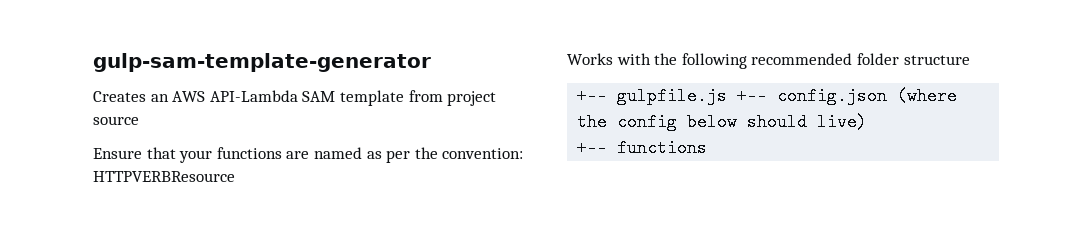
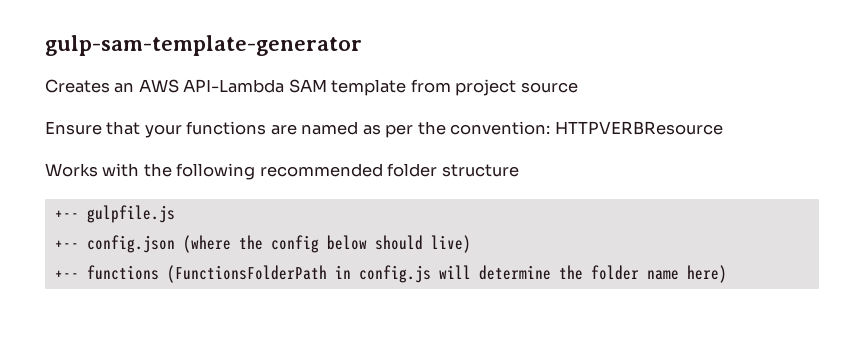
- +-- gulpfile.js +-- config.json (where the config below should live)
+ +-- gulpfile.js
+ +-- config.json (where the config below should live)
- +-- functions
+ +-- functions (FunctionsFolderPath in config.js will determine the folder name here)

